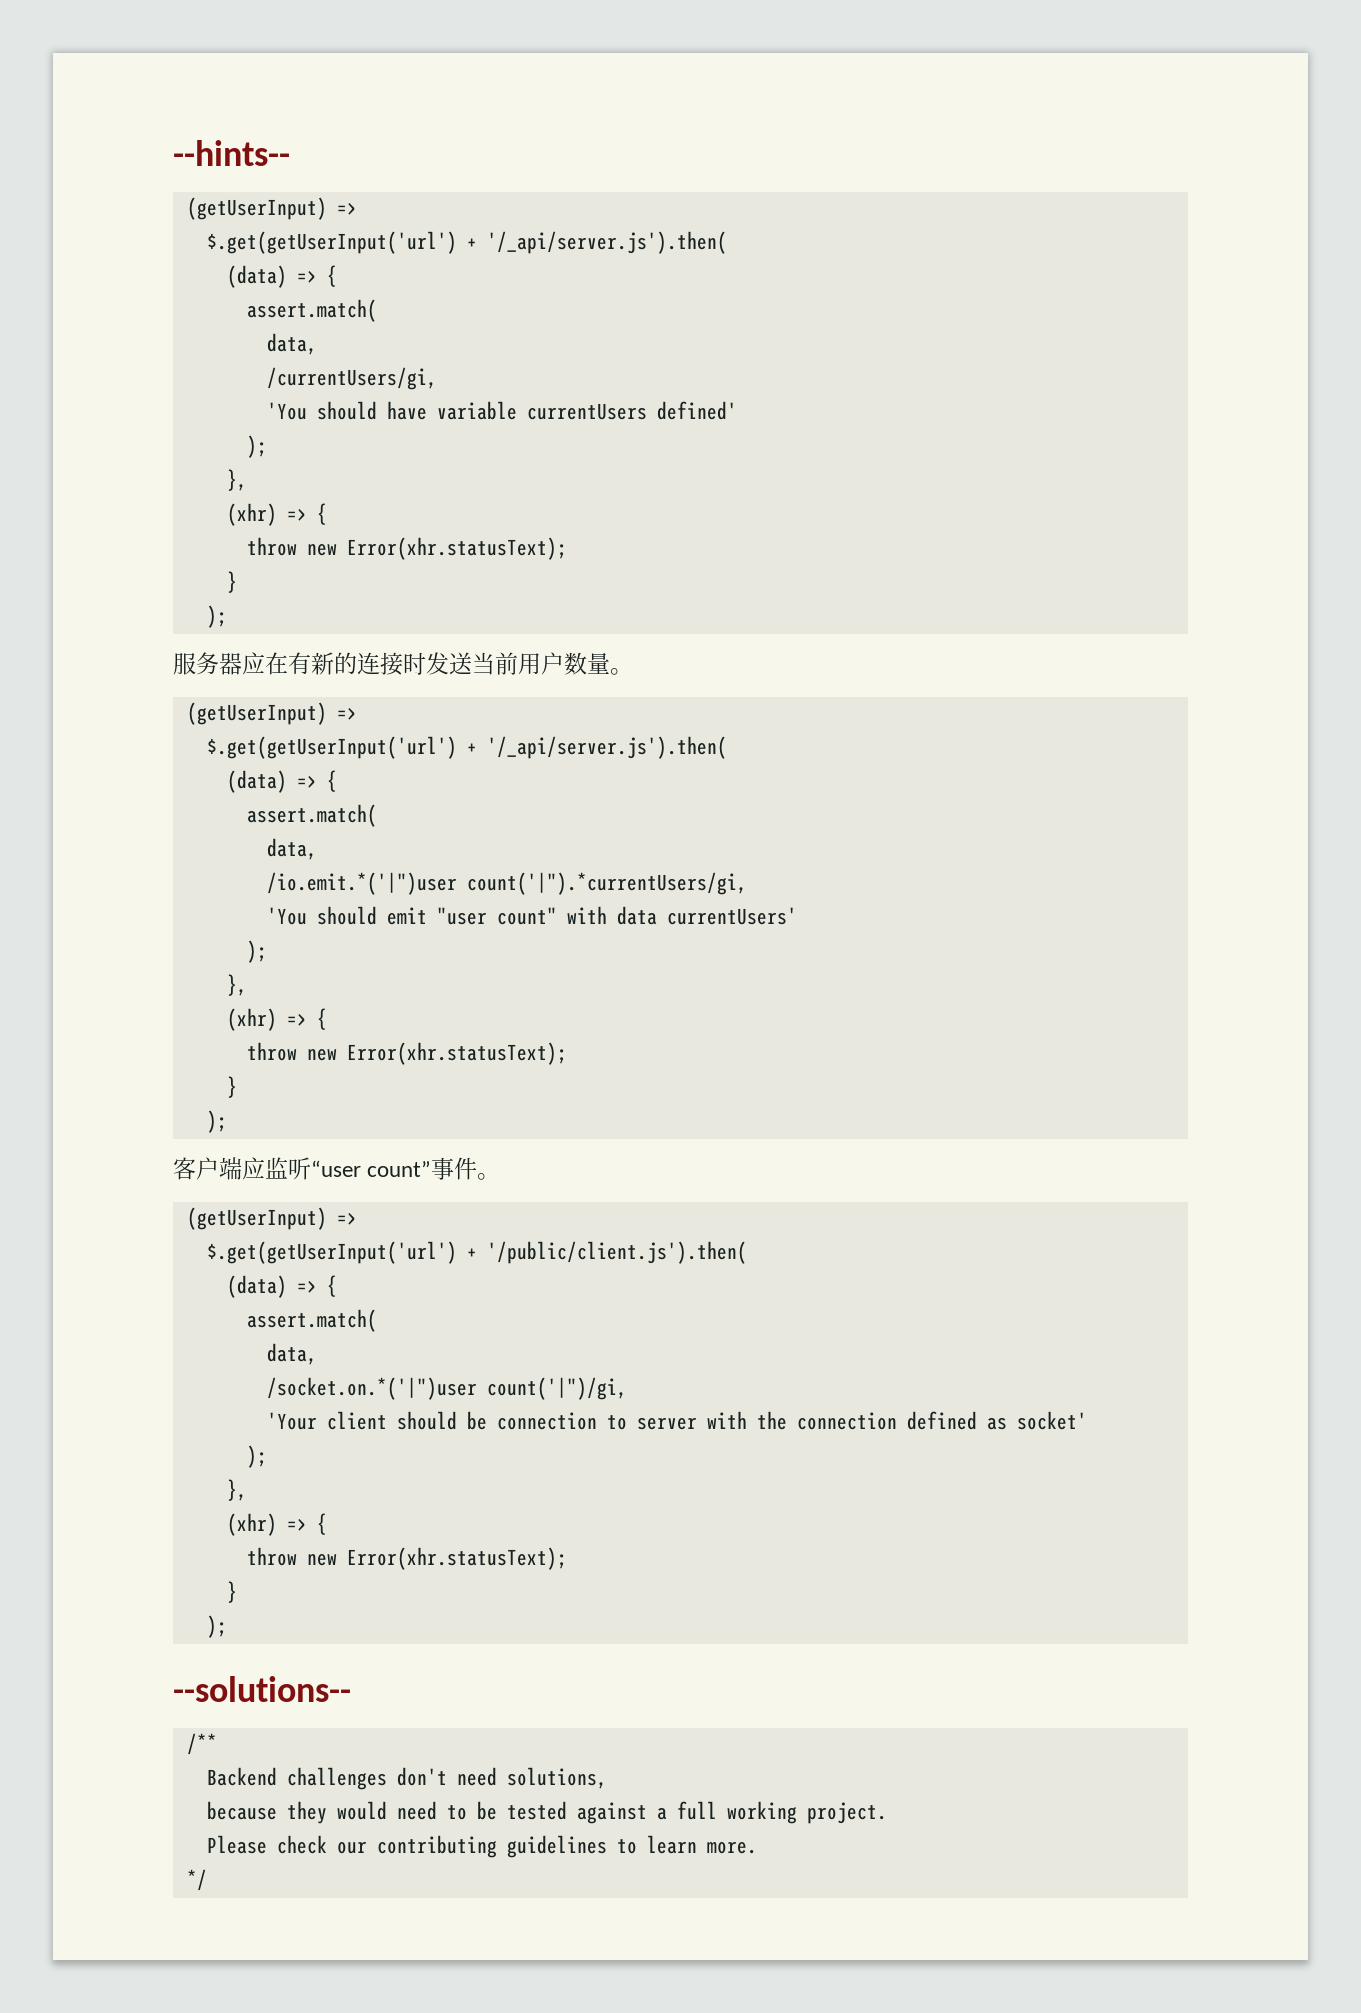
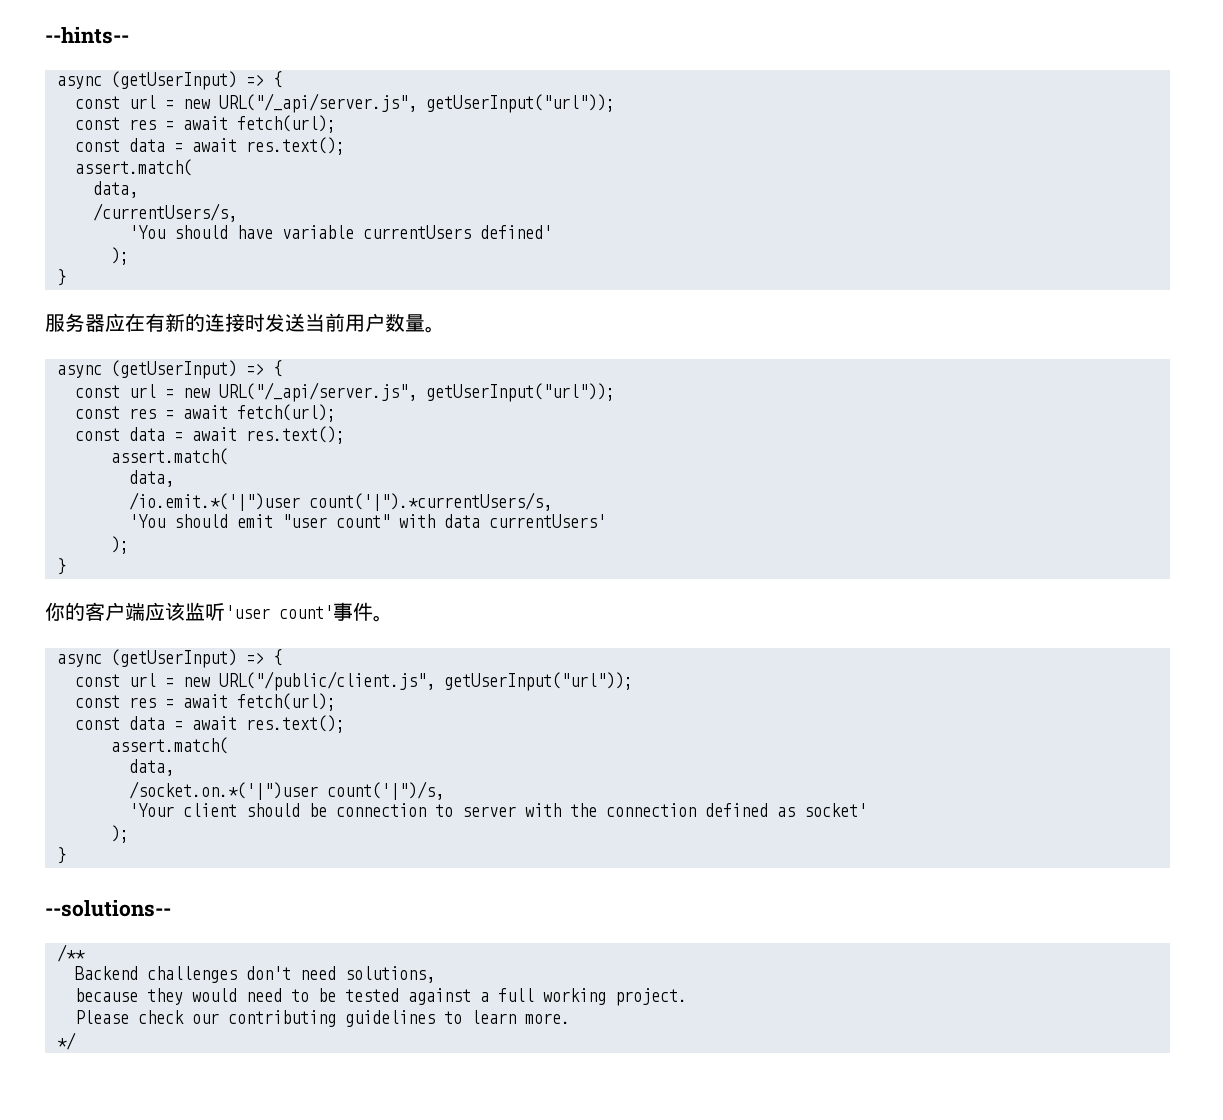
  --hints--
- (getUserInput) =>
- $.get(getUserInput('url') + '/_api/server.js').then(
- (data) => {
+ async (getUserInput) => {
+ const url = new URL("/_api/server.js", getUserInput("url"));
+ const res = await fetch(url);
+ const data = await res.text();
  assert.match(
  data,
- /currentUsers/gi,
+ /currentUsers/s,
  'You should have variable currentUsers defined'
  );
- },
- (xhr) => {
- throw new Error(xhr.statusText);
  }
- );
  服务器应在有新的连接时发送当前用户数量。
- (getUserInput) =>
- $.get(getUserInput('url') + '/_api/server.js').then(
- (data) => {
+ async (getUserInput) => {
+ const url = new URL("/_api/server.js", getUserInput("url"));
+ const res = await fetch(url);
+ const data = await res.text();
- /io.emit.*('|")user count('|").*currentUsers/gi,
+ /io.emit.*('|")user count('|").*currentUsers/s,
  'You should emit "user count" with data currentUsers'
  );
- },
- (xhr) => {
- throw new Error(xhr.statusText);
  }
- );
- 客户端应监听“user count”事件。
- (getUserInput) =>
- $.get(getUserInput('url') + '/public/client.js').then(
- (data) => {
+ 你的客户端应该监听'user count'事件。
+ async (getUserInput) => {
+ const url = new URL("/public/client.js", getUserInput("url"));
+ const res = await fetch(url);
+ const data = await res.text();
- /socket.on.*('|")user count('|")/gi,
+ /socket.on.*('|")user count('|")/s,
  'Your client should be connection to server with the connection defined as socket'
  );
- },
- (xhr) => {
- throw new Error(xhr.statusText);
  }
- );

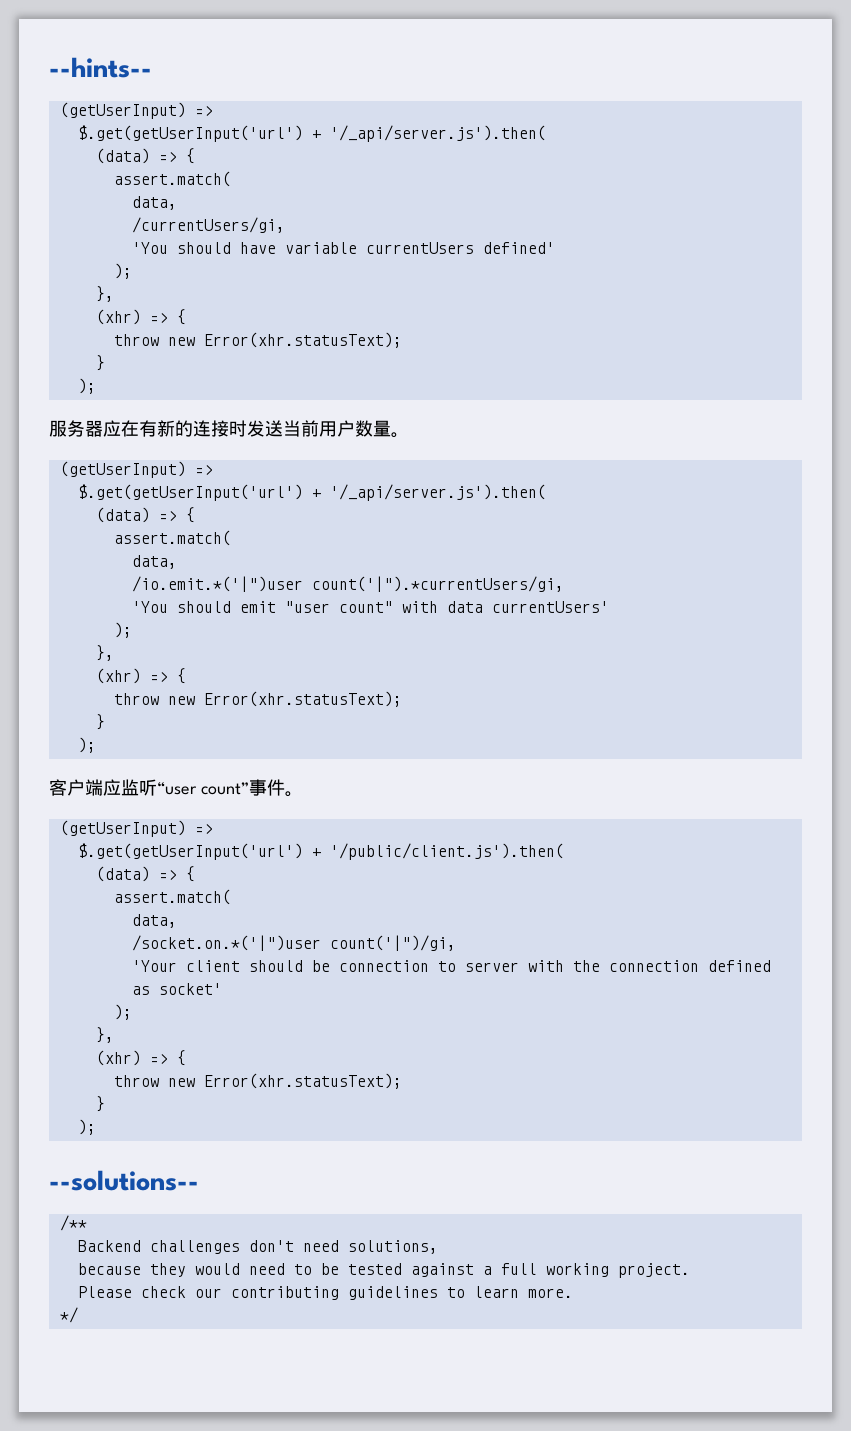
  --hints--
- async (getUserInput) => {
- const url = new URL("/_api/server.js", getUserInput("url"));
- const res = await fetch(url);
- const data = await res.text();
+ (getUserInput) =>
+ $.get(getUserInput('url') + '/_api/server.js').then(
+ (data) => {
  assert.match(
  data,
- /currentUsers/s,
+ /currentUsers/gi,
  'You should have variable currentUsers defined'
  );
+ },
+ (xhr) => {
+ throw new Error(xhr.statusText);
  }
+ );
  服务器应在有新的连接时发送当前用户数量。
- async (getUserInput) => {
- const url = new URL("/_api/server.js", getUserInput("url"));
- const res = await fetch(url);
- const data = await res.text();
+ (getUserInput) =>
+ $.get(getUserInput('url') + '/_api/server.js').then(
+ (data) => {
- /io.emit.*('|")user count('|").*currentUsers/s,
+ /io.emit.*('|")user count('|").*currentUsers/gi,
  'You should emit "user count" with data currentUsers'
  );
+ },
+ (xhr) => {
+ throw new Error(xhr.statusText);
  }
- 你的客户端应该监听'user count'事件。
- async (getUserInput) => {
- const url = new URL("/public/client.js", getUserInput("url"));
- const res = await fetch(url);
- const data = await res.text();
+ );
+ 客户端应监听“user count”事件。
+ (getUserInput) =>
+ $.get(getUserInput('url') + '/public/client.js').then(
+ (data) => {
- /socket.on.*('|")user count('|")/s,
+ /socket.on.*('|")user count('|")/gi,
  'Your client should be connection to server with the connection defined as socket'
  );
+ },
+ (xhr) => {
+ throw new Error(xhr.statusText);
  }
+ );

